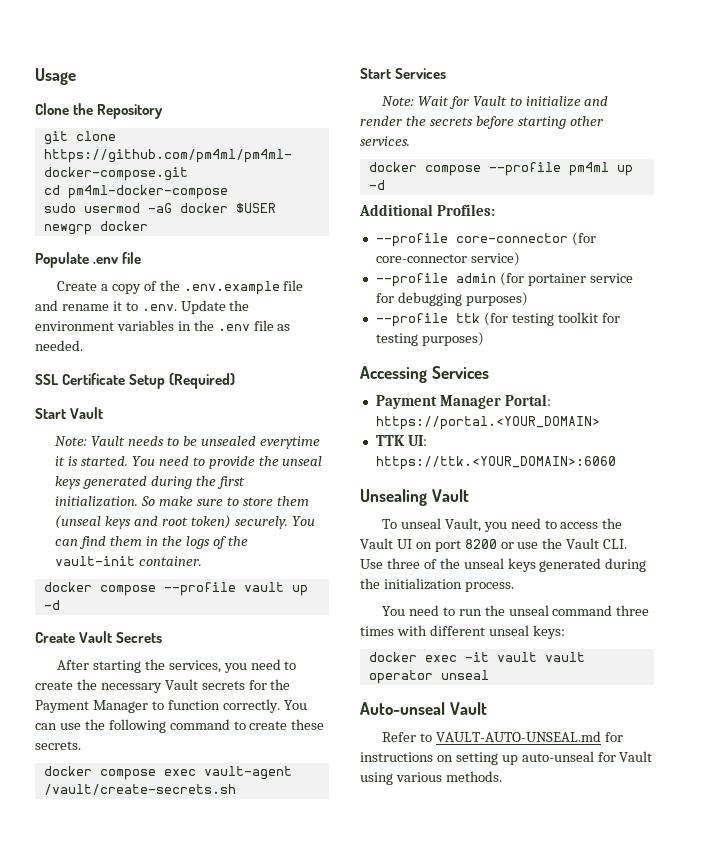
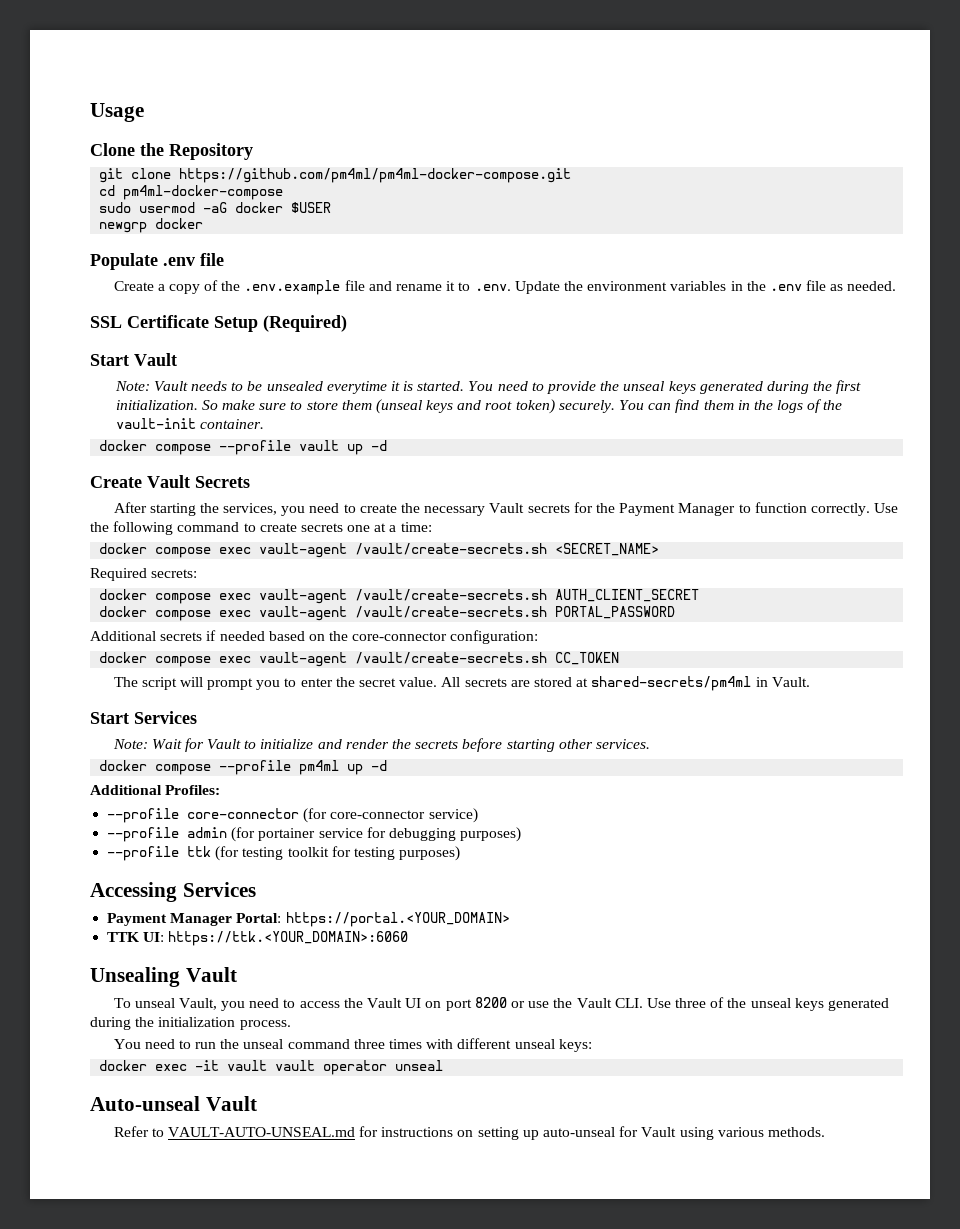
- You can use the following command to create these secrets.
- docker compose exec vault-agent /vault/create-secrets.sh
+ Use the following command to create secrets one at a time:
+ docker compose exec vault-agent /vault/create-secrets.sh <SECRET_NAME>
+ Required secrets:
+ docker compose exec vault-agent /vault/create-secrets.sh AUTH_CLIENT_SECRET
+ docker compose exec vault-agent /vault/create-secrets.sh PORTAL_PASSWORD
+ Additional secrets if needed based on the core-connector configuration:
+ docker compose exec vault-agent /vault/create-secrets.sh CC_TOKEN
+ The script will prompt you to enter the secret value. All secrets are stored at shared-secrets/pm4ml in Vault.

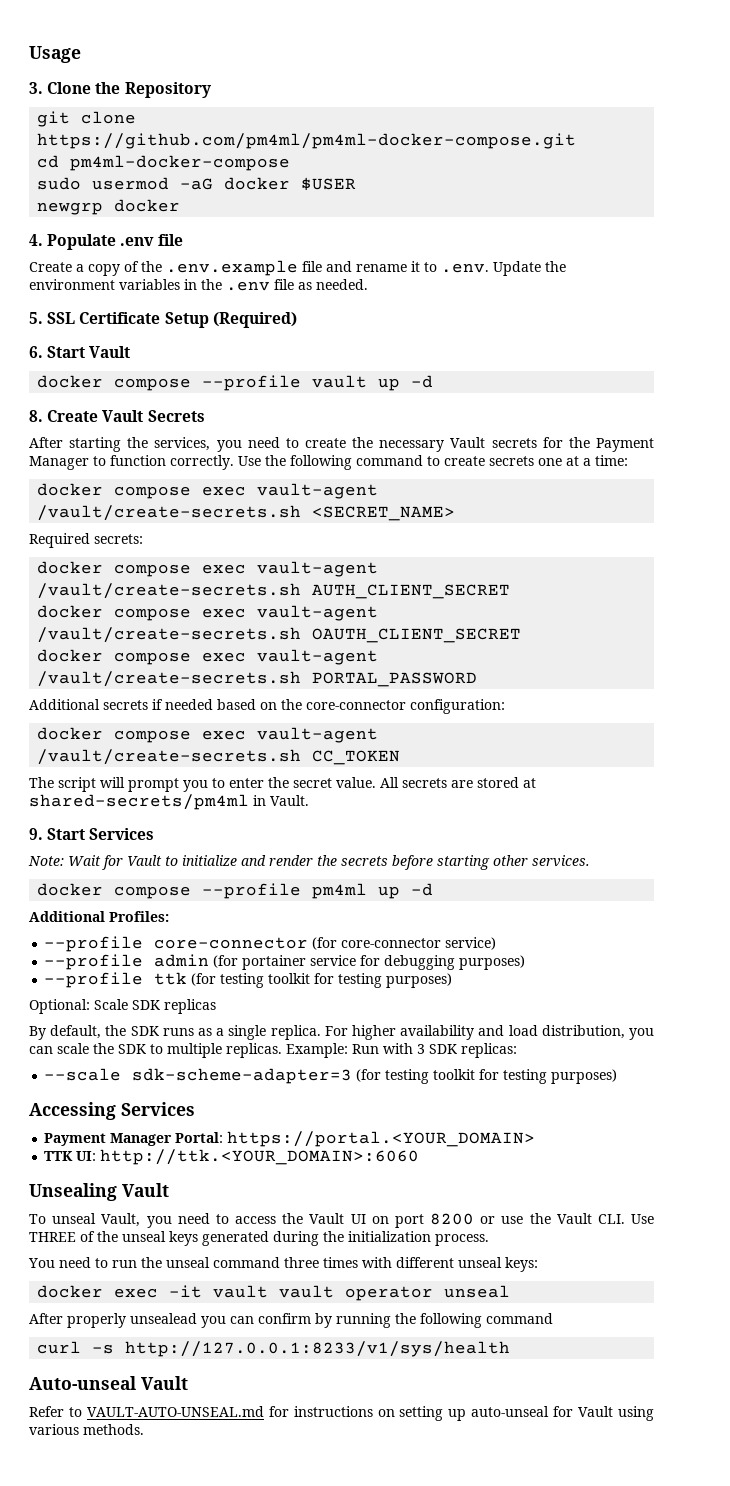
- Clone the Repository
+ 3. Clone the Repository
- Populate .env file
+ 4. Populate .env file
- SSL Certificate Setup (Required)
+ 5. SSL Certificate Setup (Required)
- Start Vault
+ 6. Start Vault
- Note: Vault needs to be unsealed everytime it is started. You need to provide the unseal keys generated during the first initialization. So make sure to store them (unseal keys and root token) securely. You can find them in the logs of the vault-init container.
- Create Vault Secrets
+ 8. Create Vault Secrets
+ docker compose exec vault-agent /vault/create-secrets.sh OAUTH_CLIENT_SECRET
- Start Services
+ 9. Start Services
+ Optional: Scale SDK replicas
+ By default, the SDK runs as a single replica. For higher availability and load distribution, you can scale the SDK to multiple replicas. Example: Run with 3 SDK replicas:
+ --scale sdk-scheme-adapter=3 (for testing toolkit for testing purposes)
- TTK UI: https://ttk.<YOUR_DOMAIN>:6060
+ TTK UI: http://ttk.<YOUR_DOMAIN>:6060
- To unseal Vault, you need to access the Vault UI on port 8200 or use the Vault CLI. Use three of the unseal keys generated during the initialization process.
+ To unseal Vault, you need to access the Vault UI on port 8200 or use the Vault CLI. Use THREE of the unseal keys generated during the initialization process.
+ After properly unsealead you can confirm by running the following command
+ curl -s http://127.0.0.1:8233/v1/sys/health

